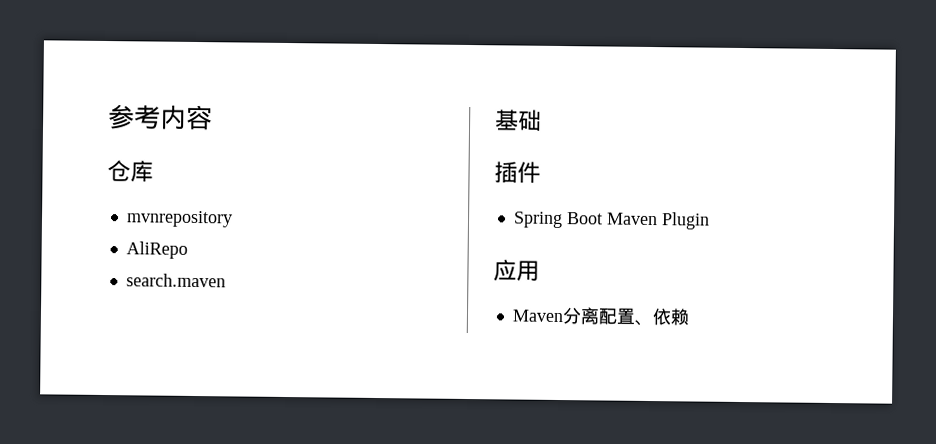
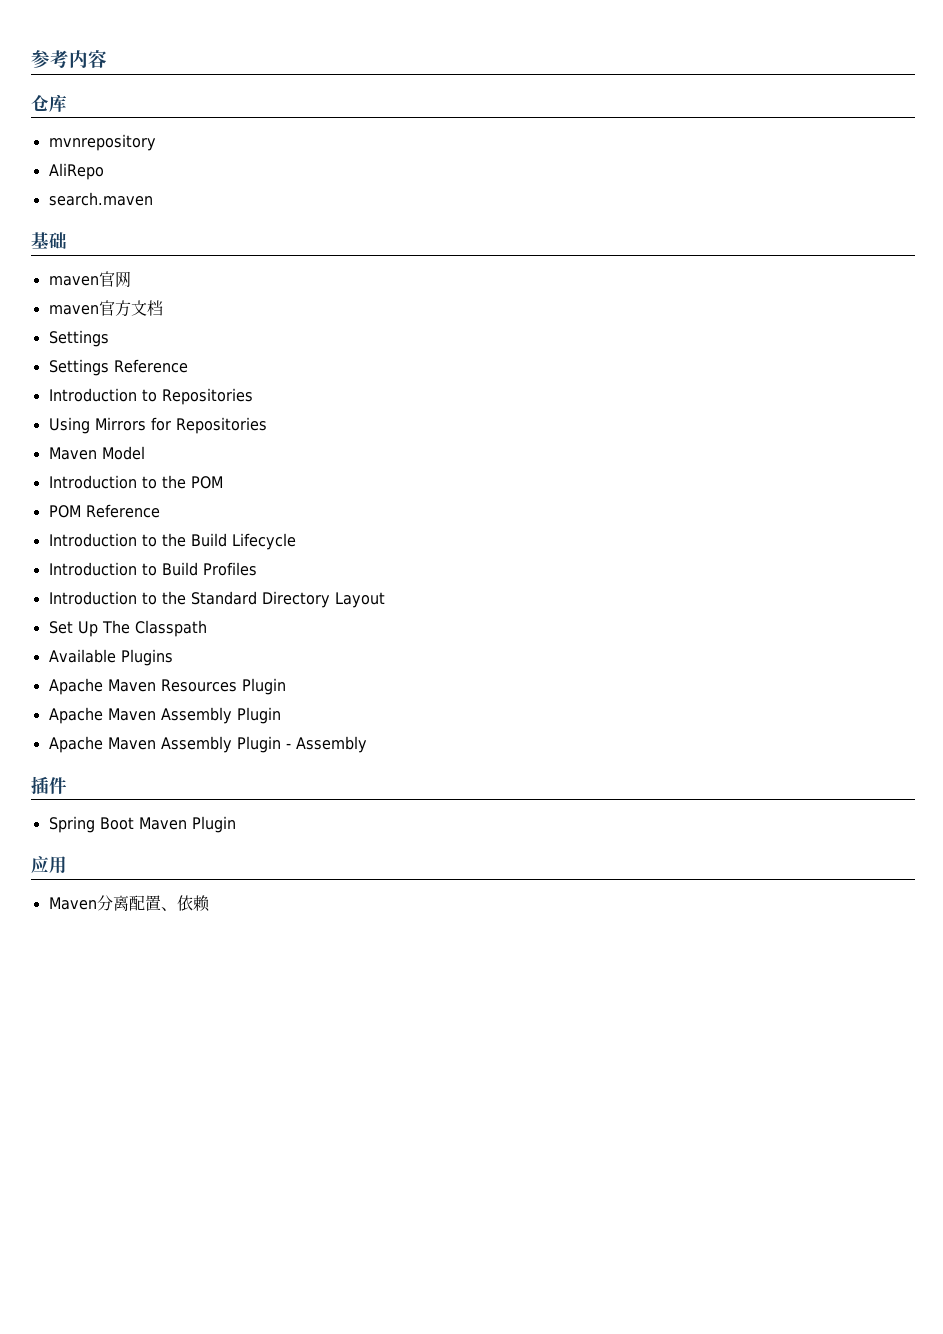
+ maven官网
+ maven官方文档
+ Settings
+ Settings Reference
+ Introduction to Repositories
+ Using Mirrors for Repositories
+ Maven Model
+ Introduction to the POM
+ POM Reference
+ Introduction to the Build Lifecycle
+ Introduction to Build Profiles
+ Introduction to the Standard Directory Layout
+ Set Up The Classpath
+ Available Plugins
+ Apache Maven Resources Plugin
+ Apache Maven Assembly Plugin
+ Apache Maven Assembly Plugin - Assembly

